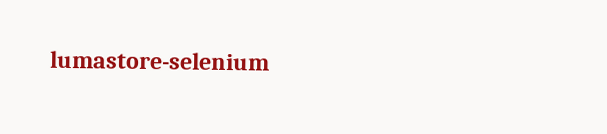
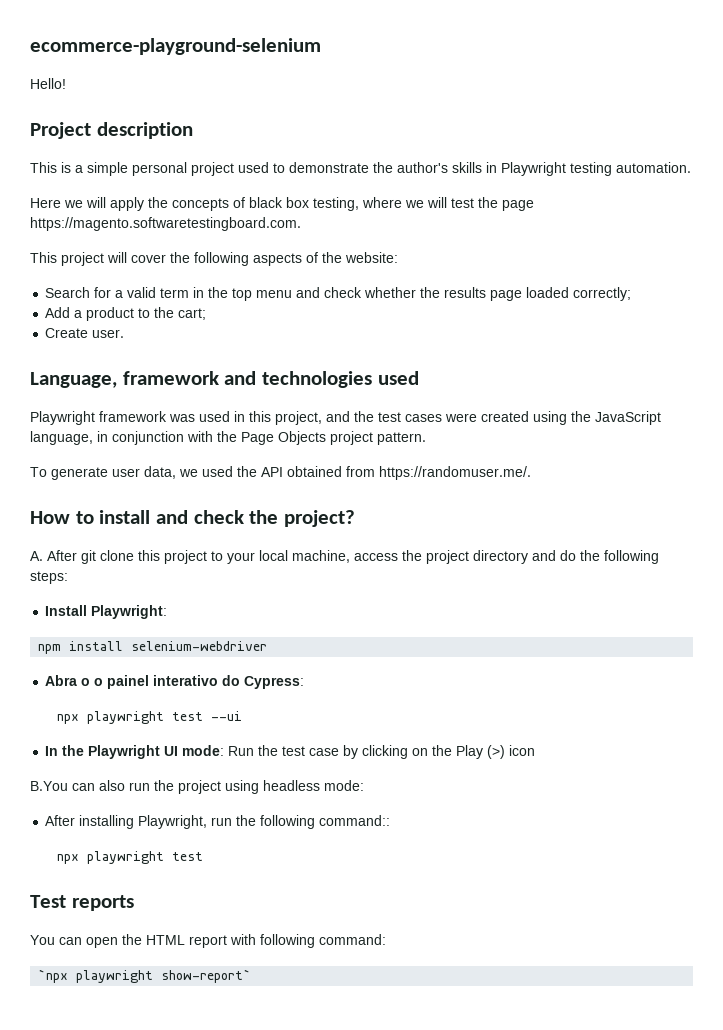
- lumastore-selenium
+ ecommerce-playground-selenium
+ Hello!
+ Project description
+ This is a simple personal project used to demonstrate the author's skills in Playwright testing automation.
+ Here we will apply the concepts of black box testing, where we will test the page https://magento.softwaretestingboard.com.
+ This project will cover the following aspects of the website:
+ Search for a valid term in the top menu and check whether the results page loaded correctly;
+ Add a product to the cart;
+ Create user.
+ Language, framework and technologies used
+ Playwright framework was used in this project, and the test cases were created using the JavaScript language, in conjunction with the Page Objects project pattern.
+ To generate user data, we used the API obtained from https://randomuser.me/.
+ How to install and check the project?
+ A. After git clone this project to your local machine, access the project directory and do the following steps:
+ Install Playwright:
+ npm install selenium-webdriver
+ Abra o o painel interativo do Cypress:
+ npx playwright test --ui
+ In the Playwright UI mode: Run the test case by clicking on the Play (>) icon
+ B.You can also run the project using headless mode:
+ After installing Playwright, run the following command::
+ npx playwright test
+ Test reports
+ You can open the HTML report with following command:
+ `npx playwright show-report`

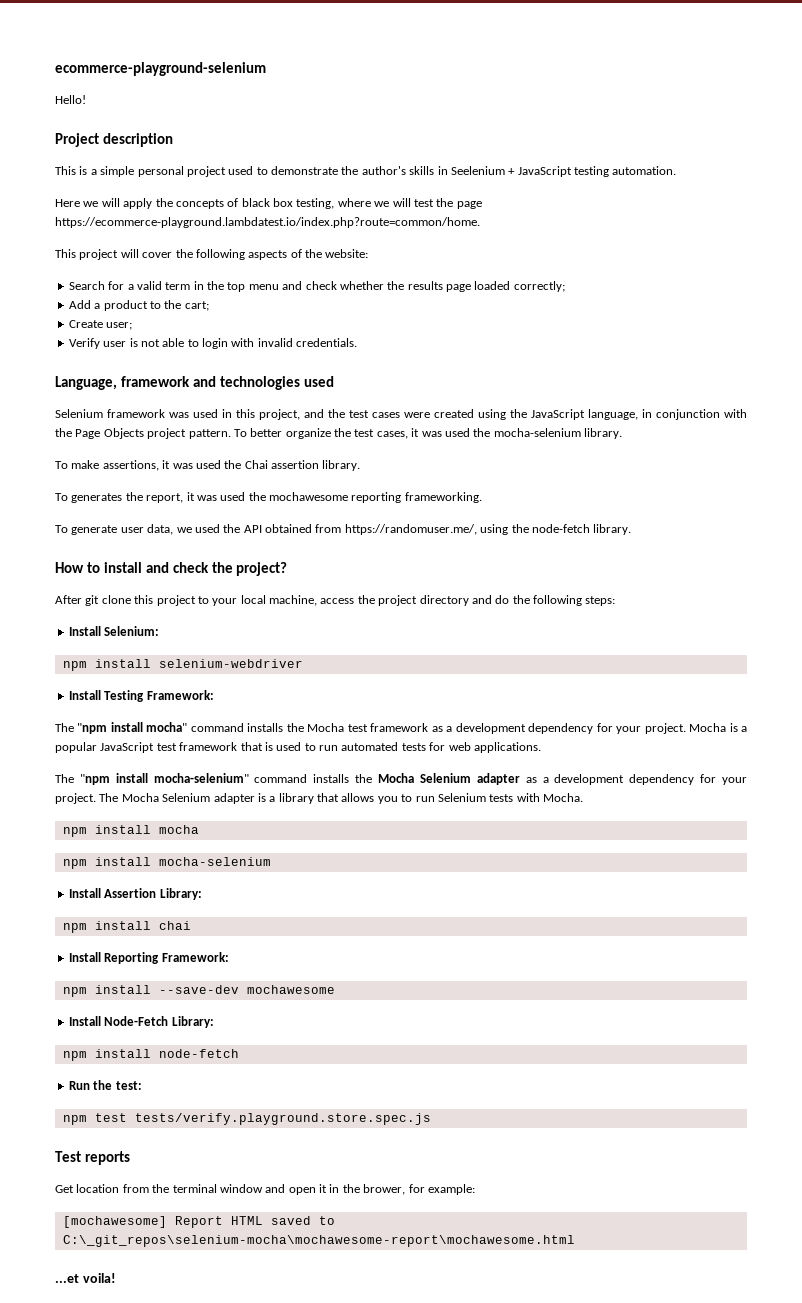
- This is a simple personal project used to demonstrate the author's skills in Playwright testing automation.
+ This is a simple personal project used to demonstrate the author's skills in Seelenium + JavaScript testing automation.
- Here we will apply the concepts of black box testing, where we will test the page https://magento.softwaretestingboard.com.
+ Here we will apply the concepts of black box testing, where we will test the page https://ecommerce-playground.lambdatest.io/index.php?route=common/home.
- Create user.
+ Create user;
+ Verify user is not able to login with invalid credentials.
- Playwright framework was used in this project, and the test cases were created using the JavaScript language, in conjunction with the Page Objects project pattern.
+ Selenium framework was used in this project, and the test cases were created using the JavaScript language, in conjunction with the Page Objects project pattern. To better organize the test cases, it was used the mocha-selenium library.
+ To make assertions, it was used the Chai assertion library.
+ To generates the report, it was used the mochawesome reporting frameworking.
- To generate user data, we used the API obtained from https://randomuser.me/.
+ To generate user data, we used the API obtained from https://randomuser.me/, using the node-fetch library.
- A. After git clone this project to your local machine, access the project directory and do the following steps:
+ After git clone this project to your local machine, access the project directory and do the following steps:
- Install Playwright:
+ Install Selenium:
- Abra o o painel interativo do Cypress:
- npx playwright test --ui
- In the Playwright UI mode: Run the test case by clicking on the Play (>) icon
- B.You can also run the project using headless mode:
- After installing Playwright, run the following command::
- npx playwright test
+ Install Testing Framework:
+ The "npm install mocha" command installs the Mocha test framework as a development dependency for your project. Mocha is a popular JavaScript test framework that is used to run automated tests for web applications.
+ The "npm install mocha-selenium" command installs the Mocha Selenium adapter as a development dependency for your project. The Mocha Selenium adapter is a library that allows you to run Selenium tests with Mocha.
+ npm install mocha
+ npm install mocha-selenium
+ Install Assertion Library:
+ npm install chai
+ Install Reporting Framework:
+ npm install --save-dev mochawesome
+ Install Node-Fetch Library:
+ npm install node-fetch
+ Run the test:
+ npm test tests/verify.playground.store.spec.js
  Test reports
- You can open the HTML report with following command:
- `npx playwright show-report`
+ Get location from the terminal window and open it in the brower, for example:
+ [mochawesome] Report HTML saved to C:\_git_repos\selenium-mocha\mochawesome-report\mochawesome.html
+ ...et voila!

